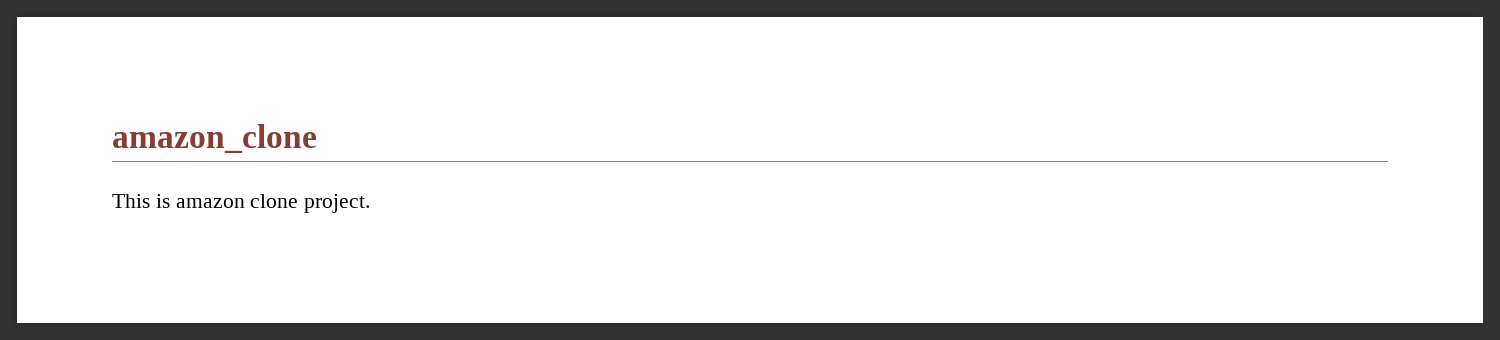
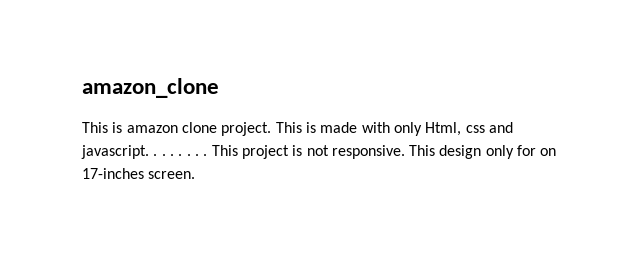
+ This is made with only Html, css and javascript. . . . . . . . This project is not responsive. This design only for on 17-inches screen.

